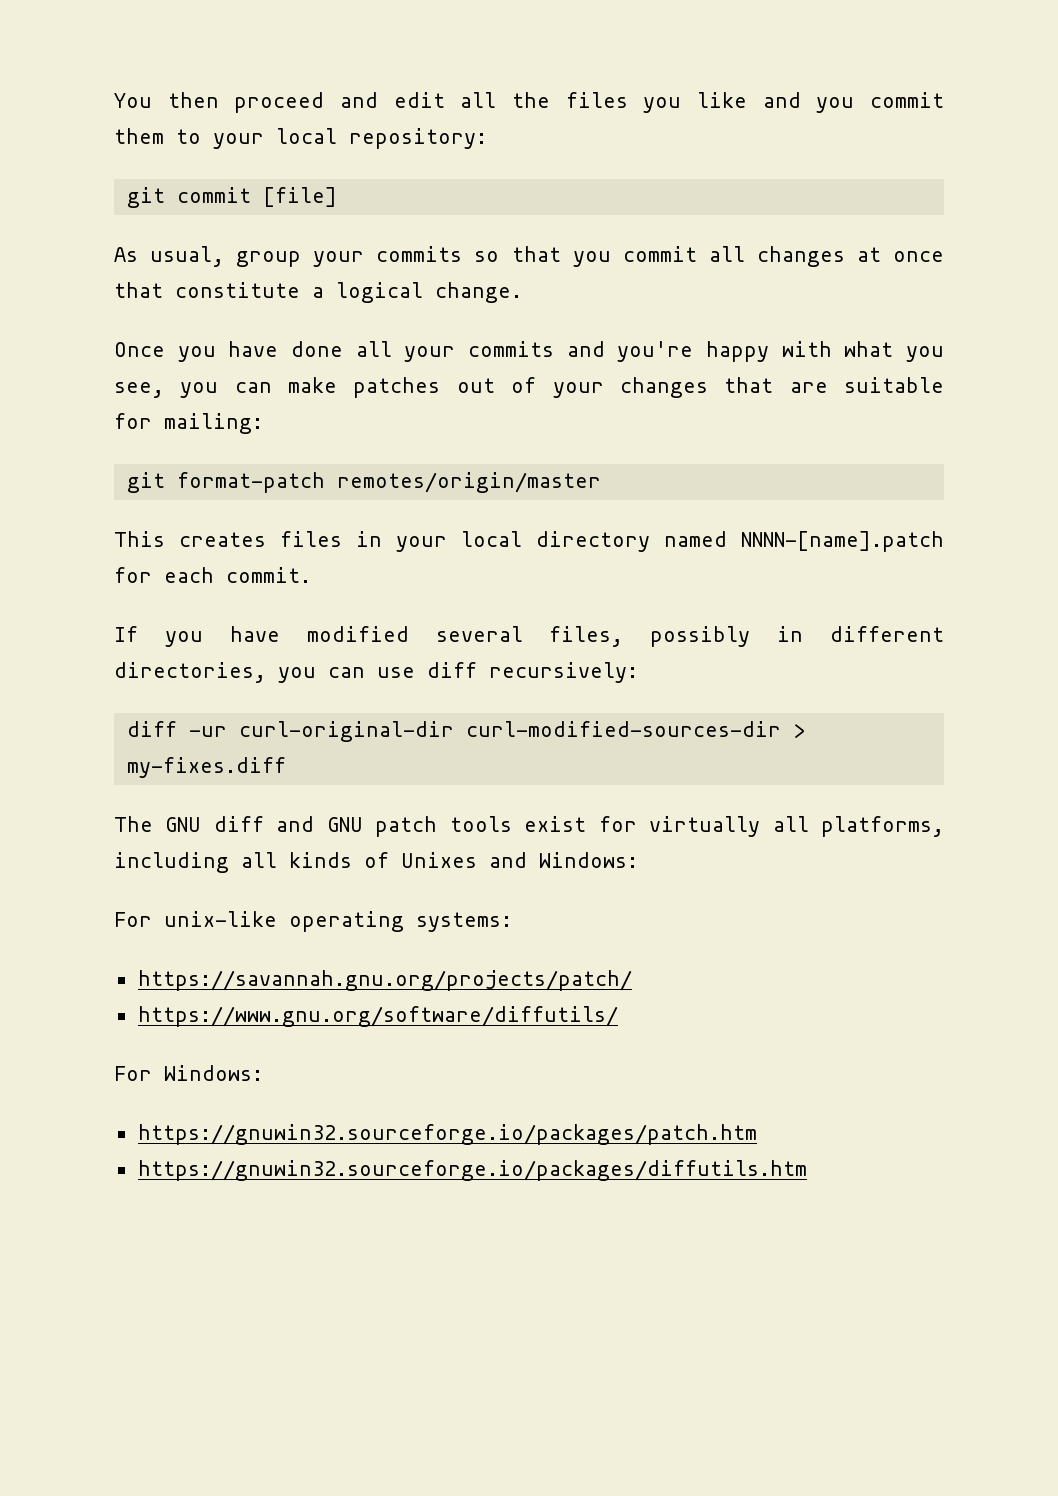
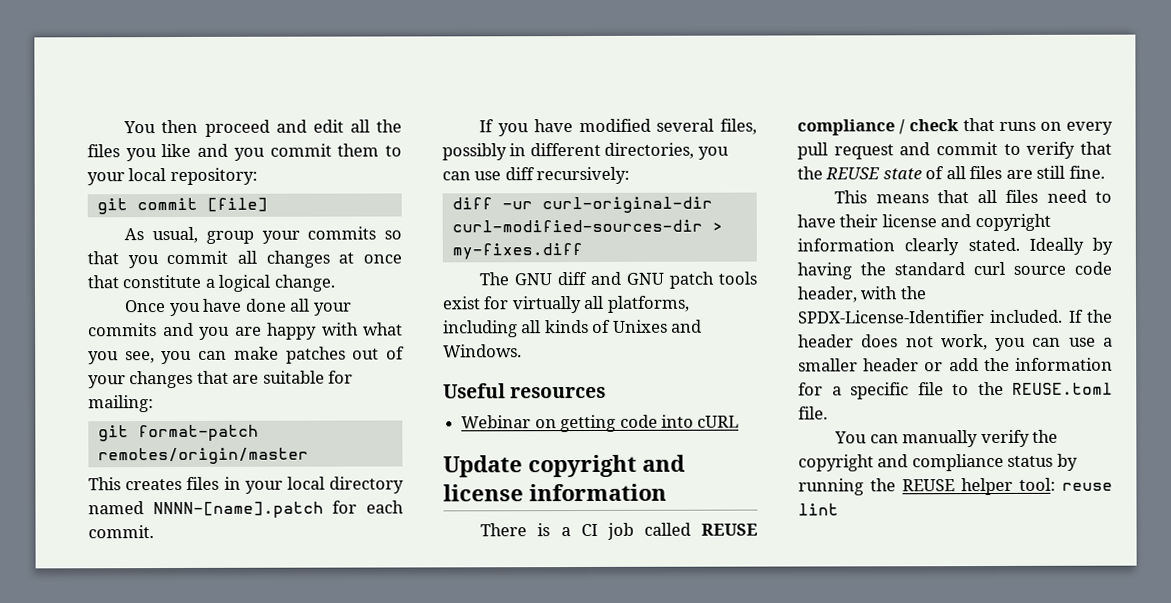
- Once you have done all your commits and you're happy with what you see, you can make patches out of your changes that are suitable for mailing:
+ Once you have done all your commits and you are happy with what you see, you can make patches out of your changes that are suitable for mailing:
- The GNU diff and GNU patch tools exist for virtually all platforms, including all kinds of Unixes and Windows:
- For unix-like operating systems:
- https://savannah.gnu.org/projects/patch/
- https://www.gnu.org/software/diffutils/
- For Windows:
- https://gnuwin32.sourceforge.io/packages/patch.htm
- https://gnuwin32.sourceforge.io/packages/diffutils.htm
+ The GNU diff and GNU patch tools exist for virtually all platforms, including all kinds of Unixes and Windows.
+ Useful resources
+ Webinar on getting code into cURL
+ Update copyright and license information
+ There is a CI job called REUSE compliance / check that runs on every pull request and commit to verify that the REUSE state of all files are still fine.
+ This means that all files need to have their license and copyright information clearly stated. Ideally by having the standard curl source code header, with the SPDX-License-Identifier included. If the header does not work, you can use a smaller header or add the information for a specific file to the REUSE.toml file.
+ You can manually verify the copyright and compliance status by running the REUSE helper tool: reuse lint

